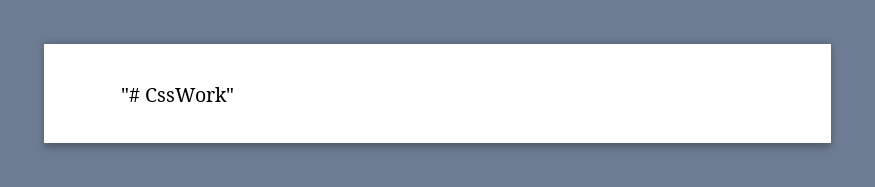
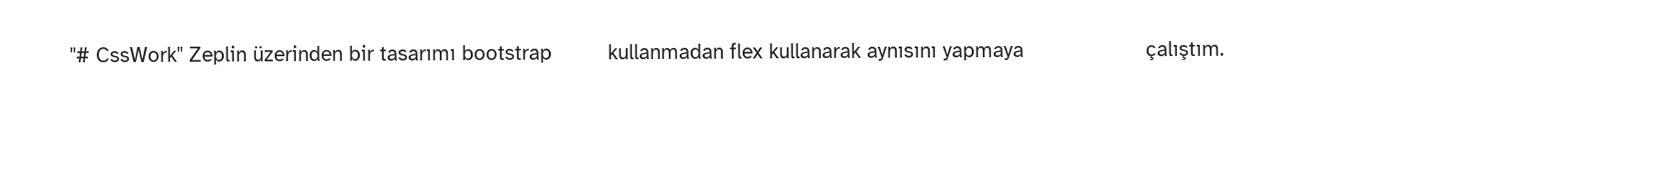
- "# CssWork"
+ "# CssWork" Zeplin üzerinden bir tasarımı bootstrap kullanmadan flex kullanarak aynısını yapmaya çalıştım.

